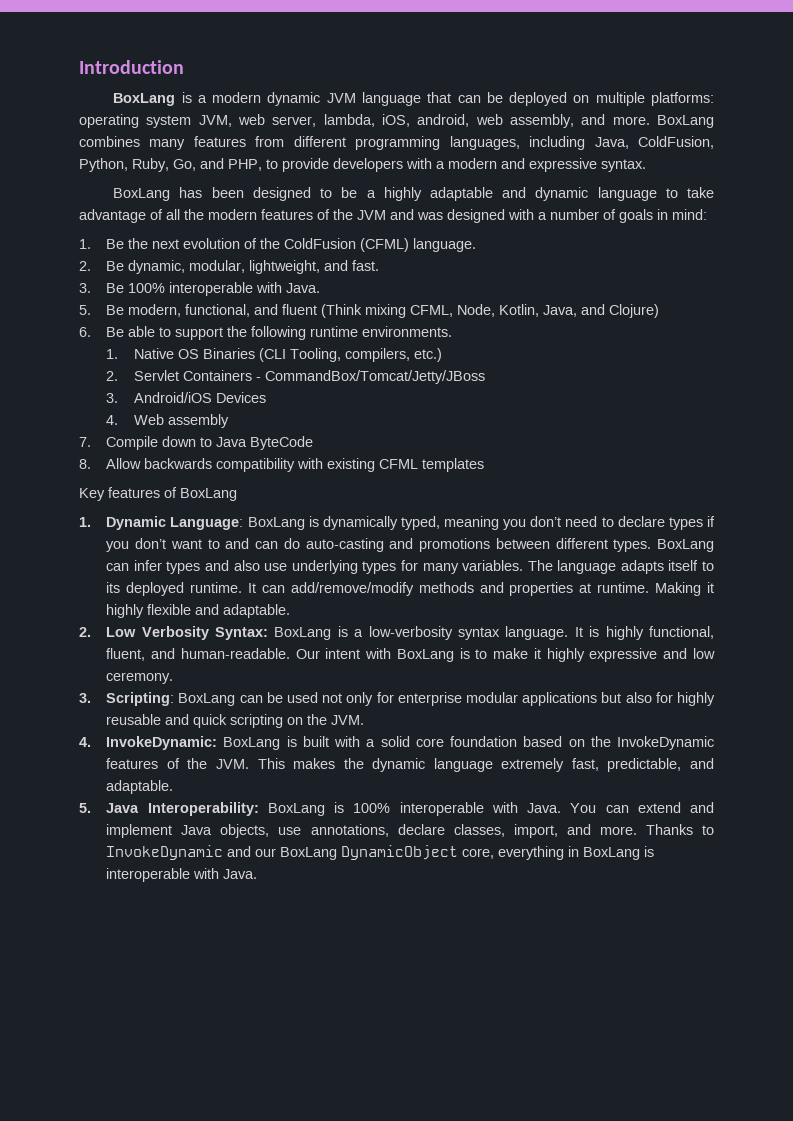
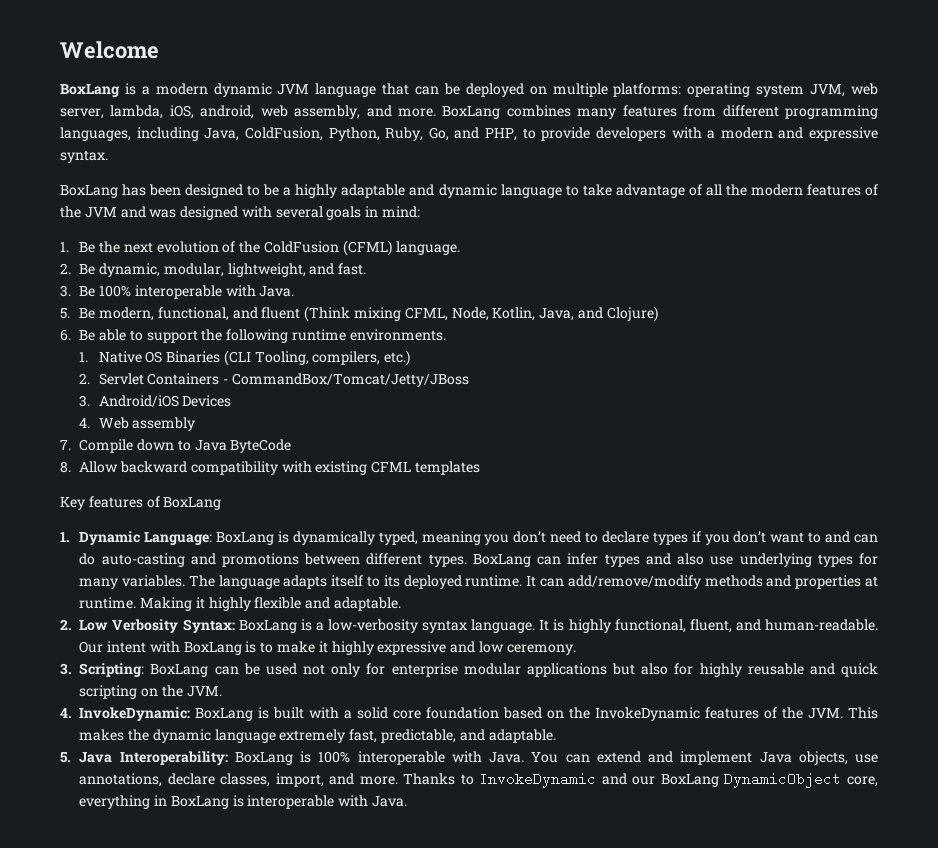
- Introduction
+ Welcome
- BoxLang has been designed to be a highly adaptable and dynamic language to take advantage of all the modern features of the JVM and was designed with a number of goals in mind:
+ BoxLang has been designed to be a highly adaptable and dynamic language to take advantage of all the modern features of the JVM and was designed with several goals in mind:
- 8. Allow backwards compatibility with existing CFML templates
+ 8. Allow backward compatibility with existing CFML templates

